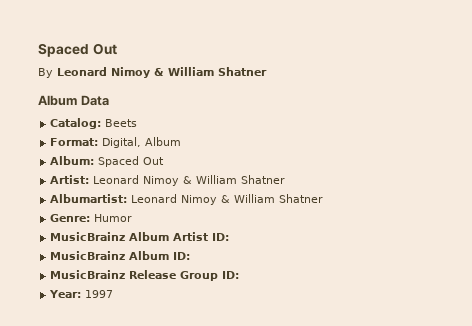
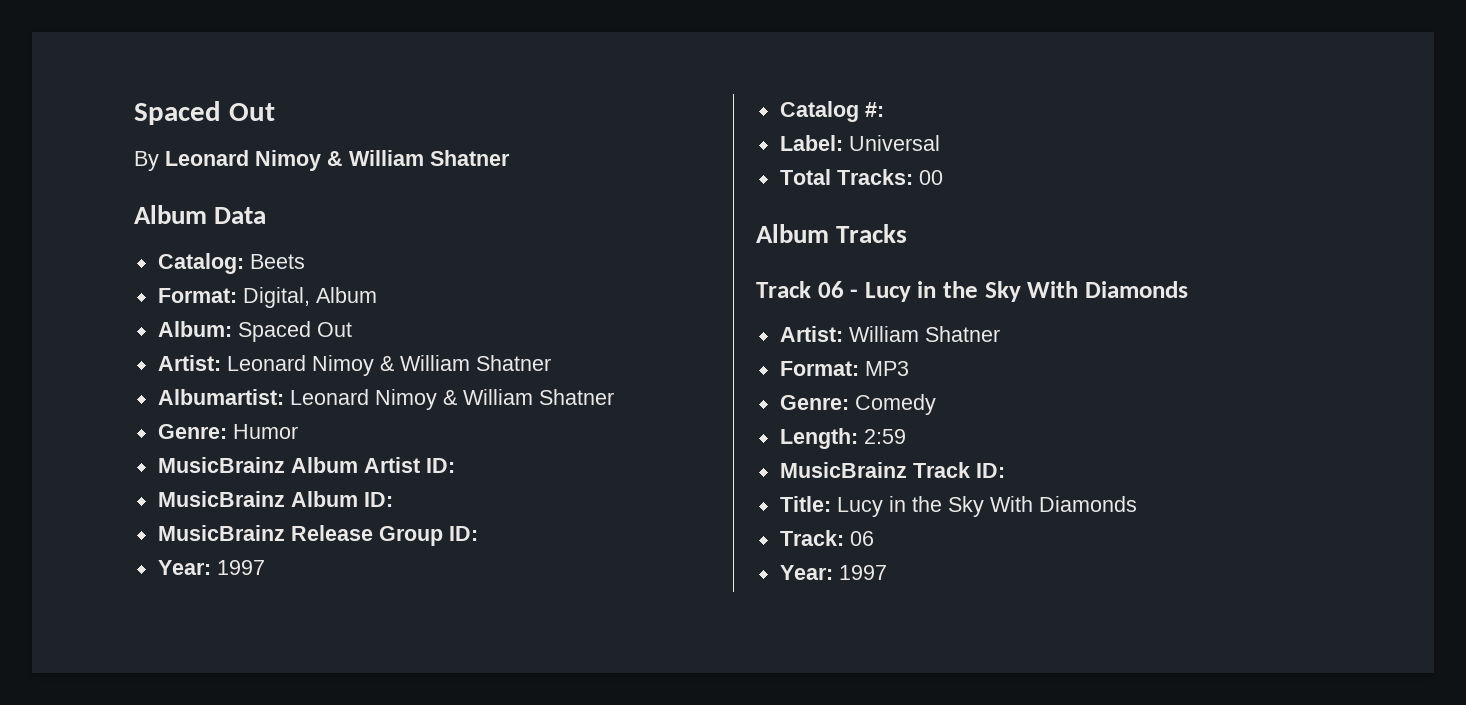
+ Catalog #:
+ Label: Universal
+ Total Tracks: 00
+ Album Tracks
+ Track 06 - Lucy in the Sky With Diamonds
+ Artist: William Shatner
+ Format: MP3
+ Genre: Comedy
+ Length: 2:59
+ MusicBrainz Track ID:
+ Title: Lucy in the Sky With Diamonds
+ Track: 06
+ Year: 1997

